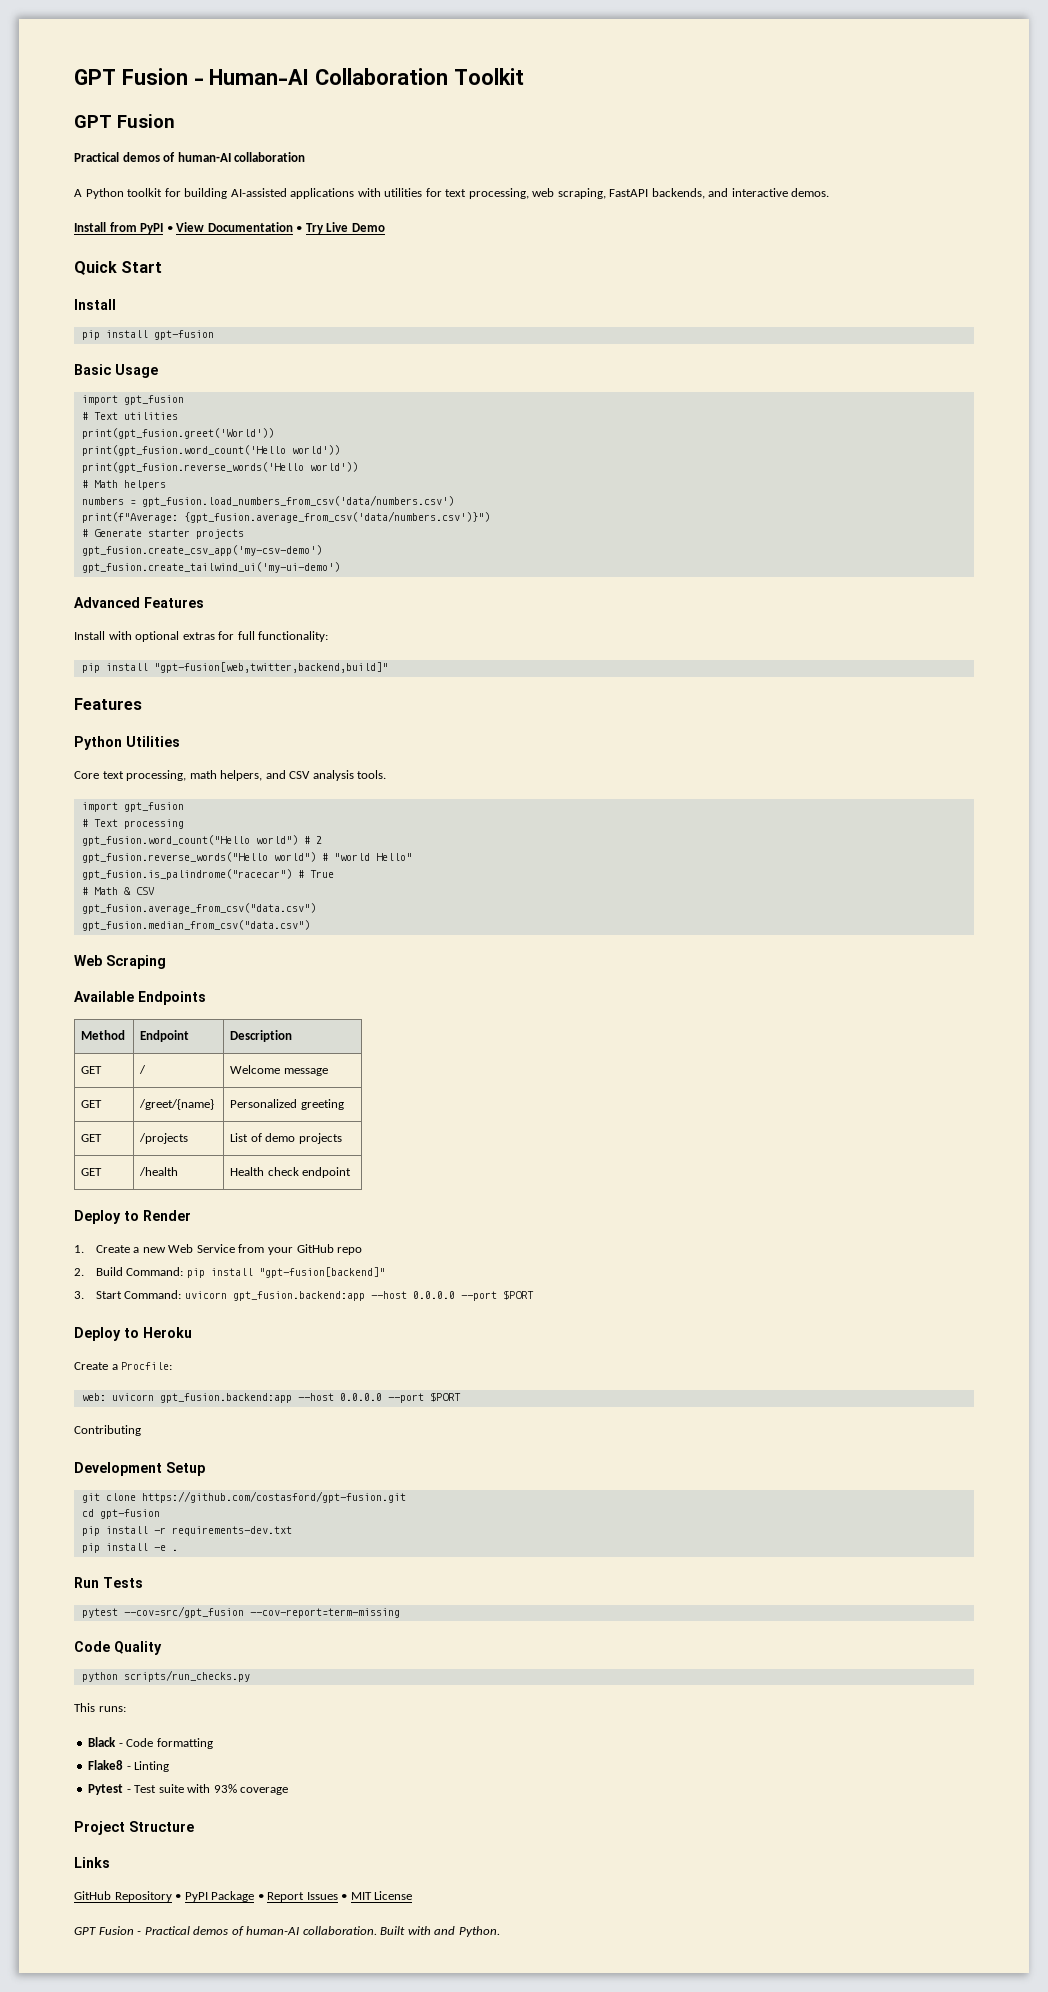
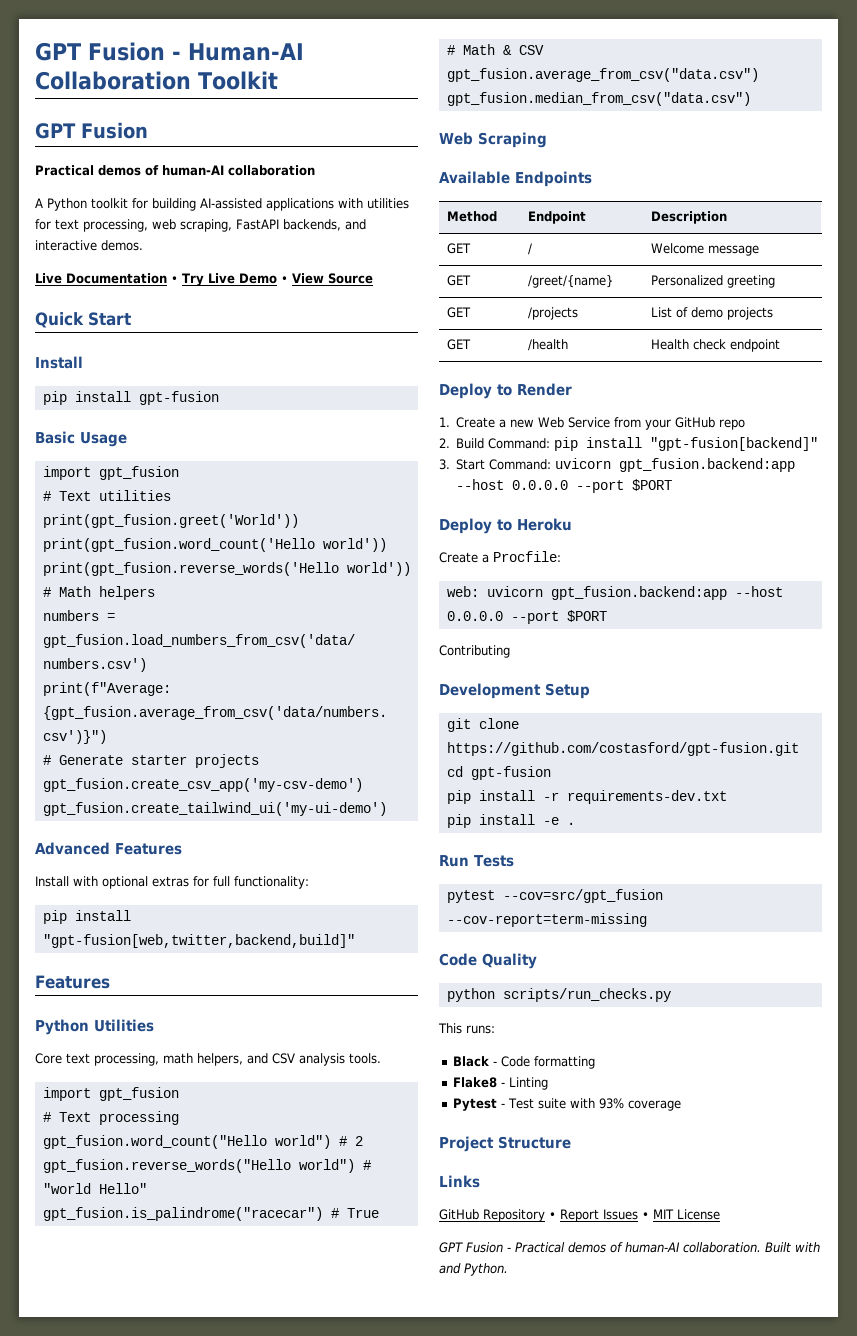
- Install from PyPI • View Documentation • Try Live Demo
+ Live Documentation • Try Live Demo • View Source
- GitHub Repository • PyPI Package • Report Issues • MIT License
+ GitHub Repository • Report Issues • MIT License

